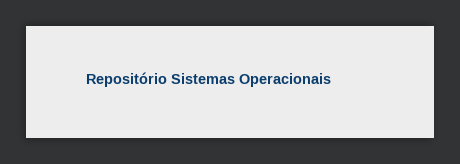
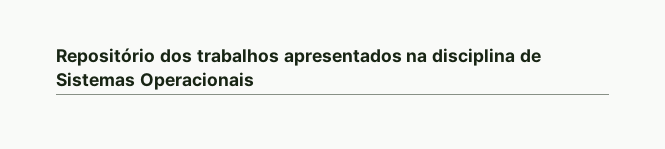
- Repositório Sistemas Operacionais
+ Repositório dos trabalhos apresentados na disciplina de Sistemas Operacionais

